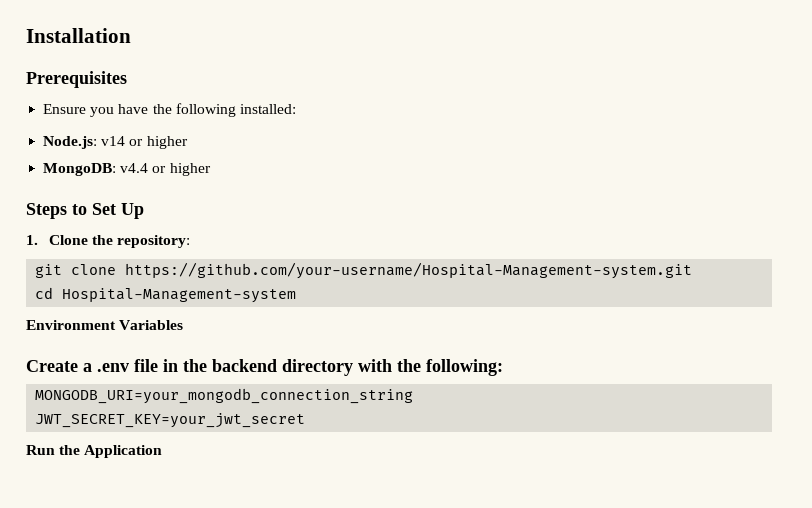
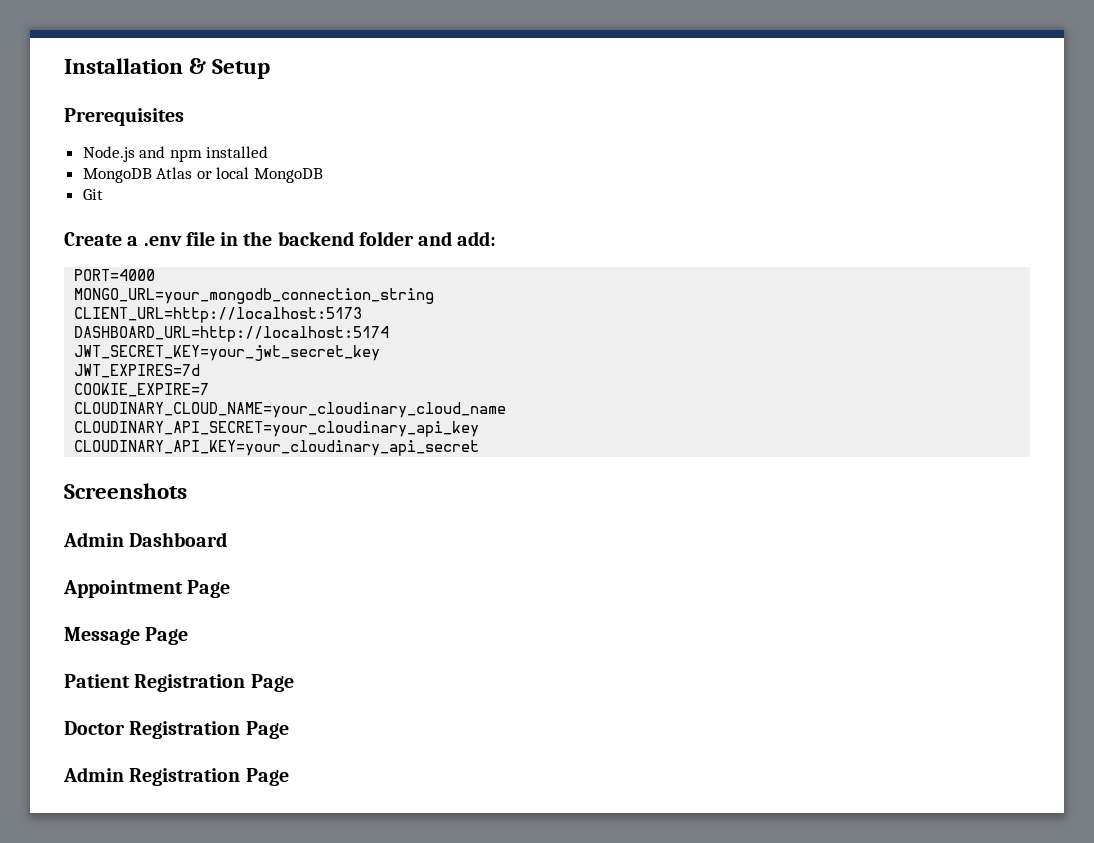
- Installation
+ Installation & Setup
- Ensure you have the following installed:
- Node.js: v14 or higher
- MongoDB: v4.4 or higher
- Steps to Set Up
- 1. Clone the repository:
- git clone https://github.com/your-username/Hospital-Management-system.git
- cd Hospital-Management-system
- Environment Variables
+ Node.js and npm installed
+ MongoDB Atlas or local MongoDB
+ Git
- Create a .env file in the backend directory with the following:
- MONGODB_URI=your_mongodb_connection_string
- JWT_SECRET_KEY=your_jwt_secret
- Run the Application
+ Create a .env file in the backend folder and add:
+ PORT=4000
+ MONGO_URL=your_mongodb_connection_string
+ CLIENT_URL=http://localhost:5173
+ DASHBOARD_URL=http://localhost:5174
+ JWT_SECRET_KEY=your_jwt_secret_key
+ JWT_EXPIRES=7d
+ COOKIE_EXPIRE=7
+ CLOUDINARY_CLOUD_NAME=your_cloudinary_cloud_name
+ CLOUDINARY_API_SECRET=your_cloudinary_api_key
+ CLOUDINARY_API_KEY=your_cloudinary_api_secret
+ Screenshots
+ Admin Dashboard
+ Appointment Page
+ Message Page
+ Patient Registration Page
+ Doctor Registration Page
+ Admin Registration Page

